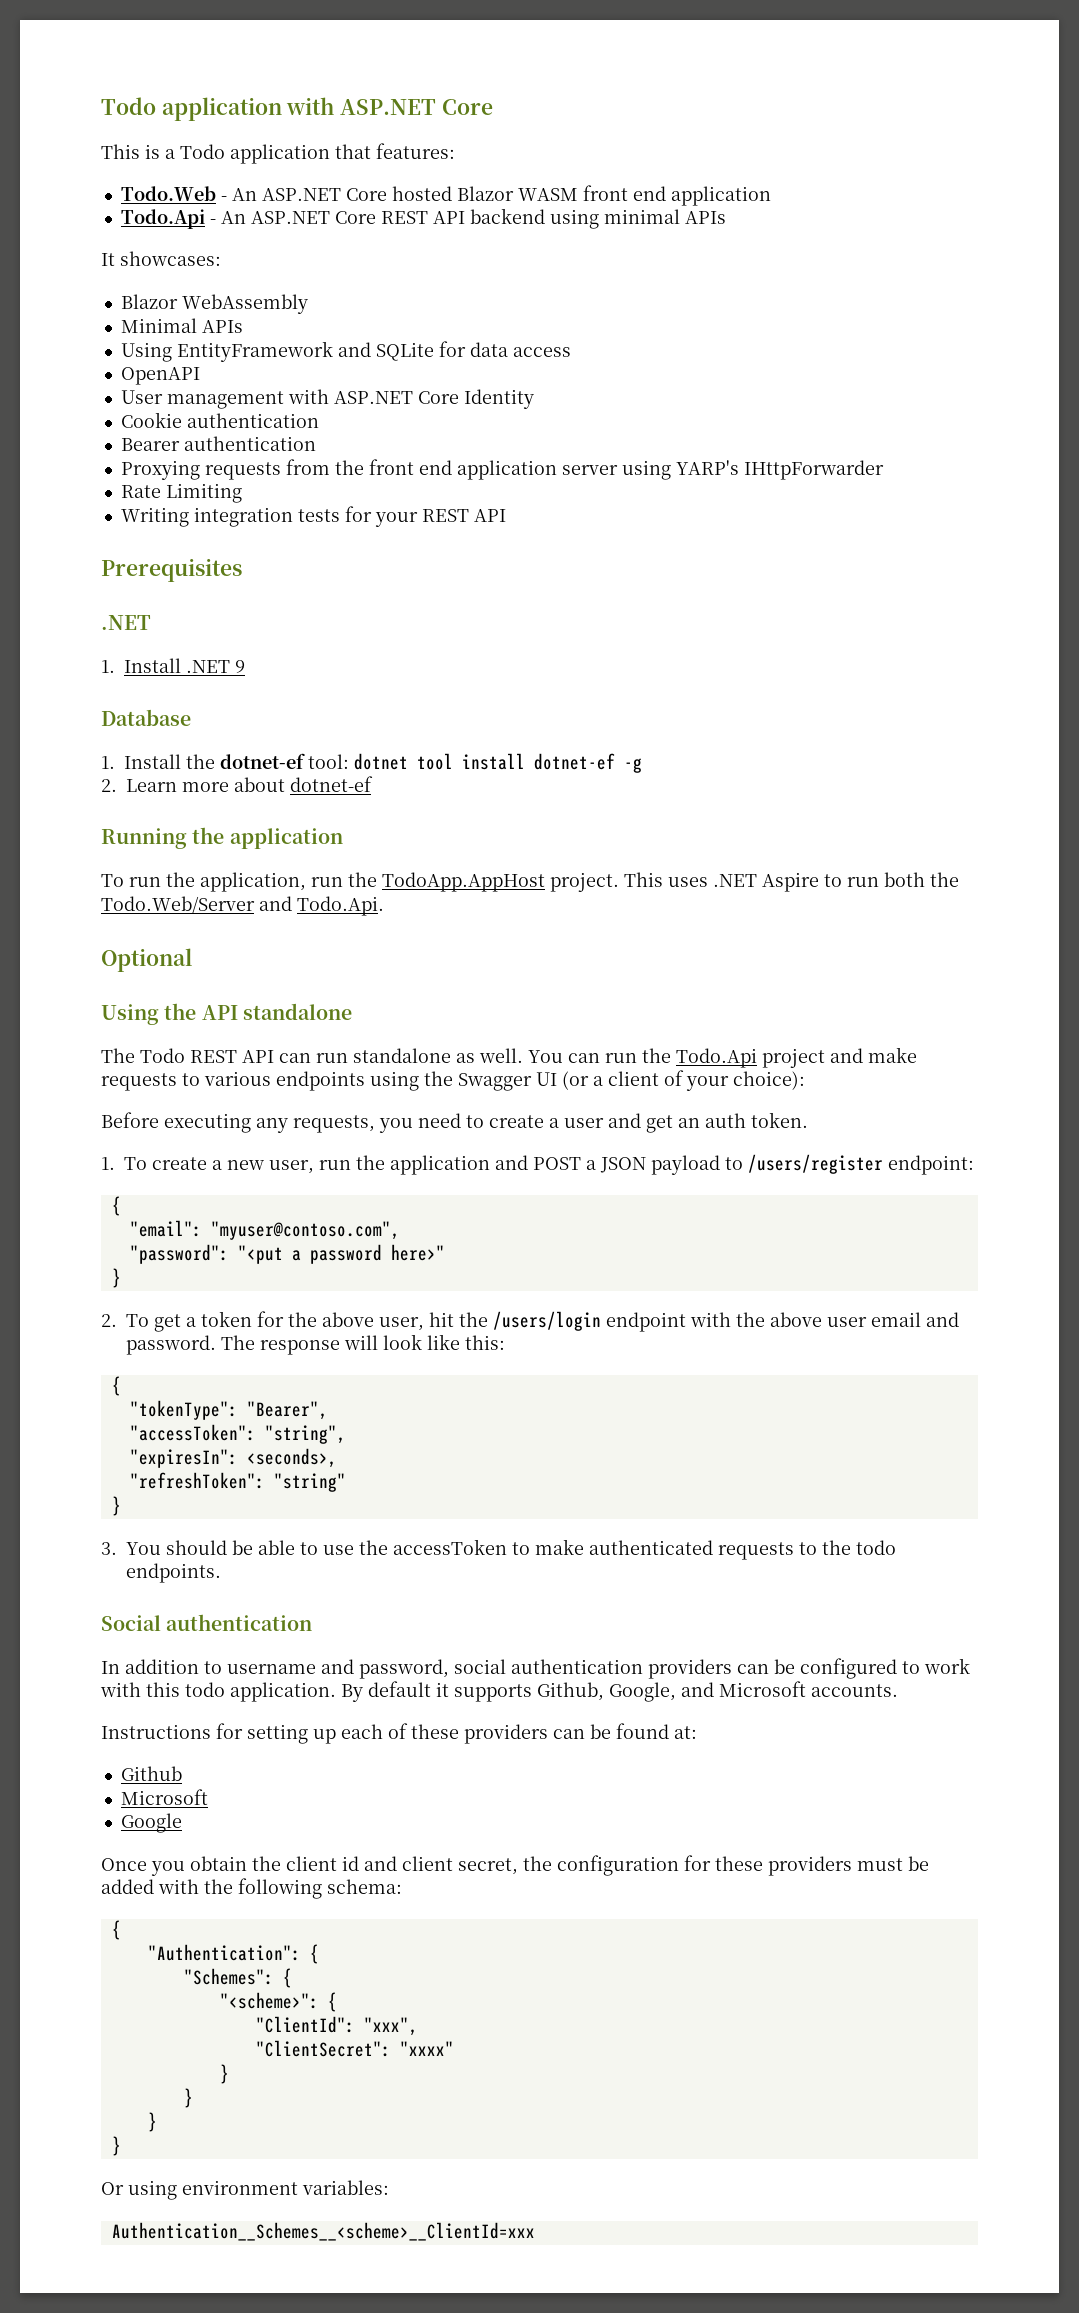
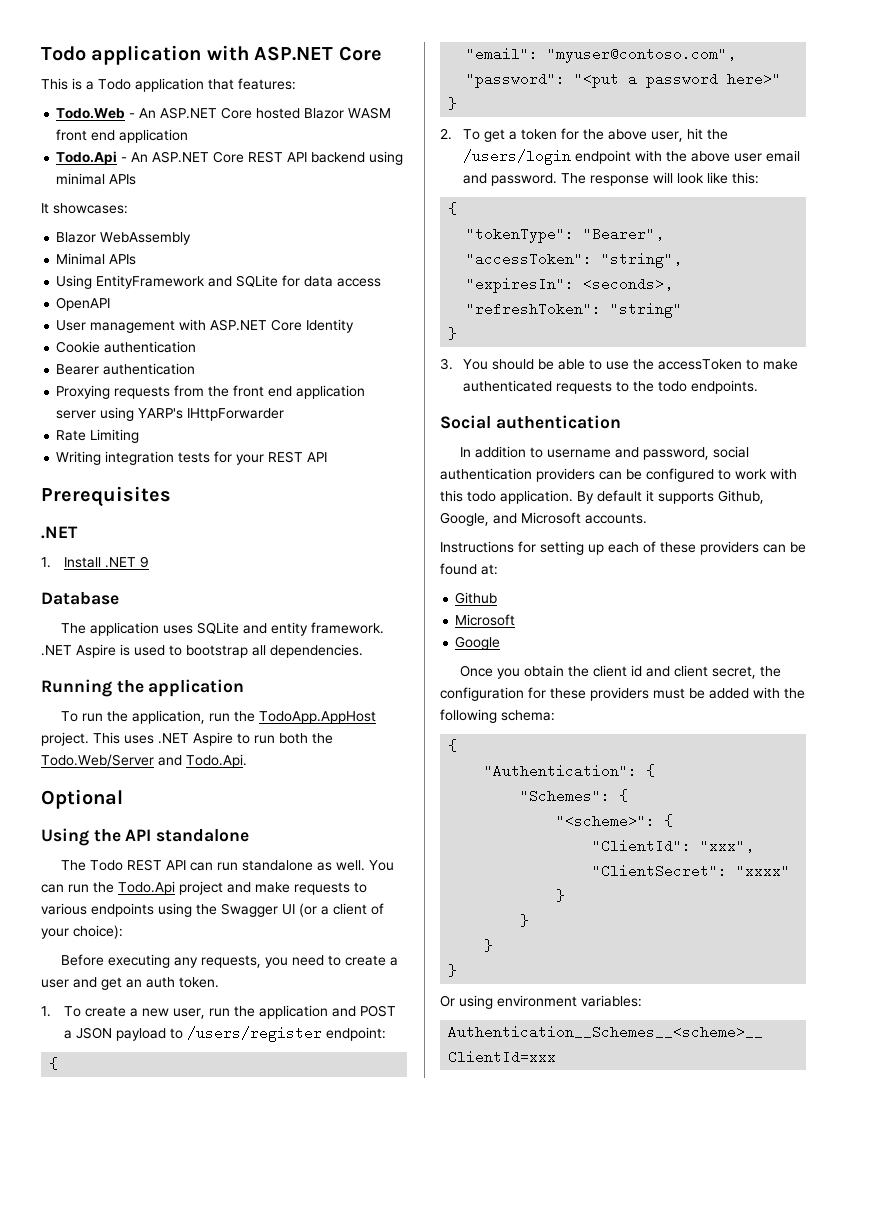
- 1. Install the dotnet-ef tool: dotnet tool install dotnet-ef -g
- 2. Learn more about dotnet-ef
+ The application uses SQLite and entity framework. .NET Aspire is used to bootstrap all dependencies.

